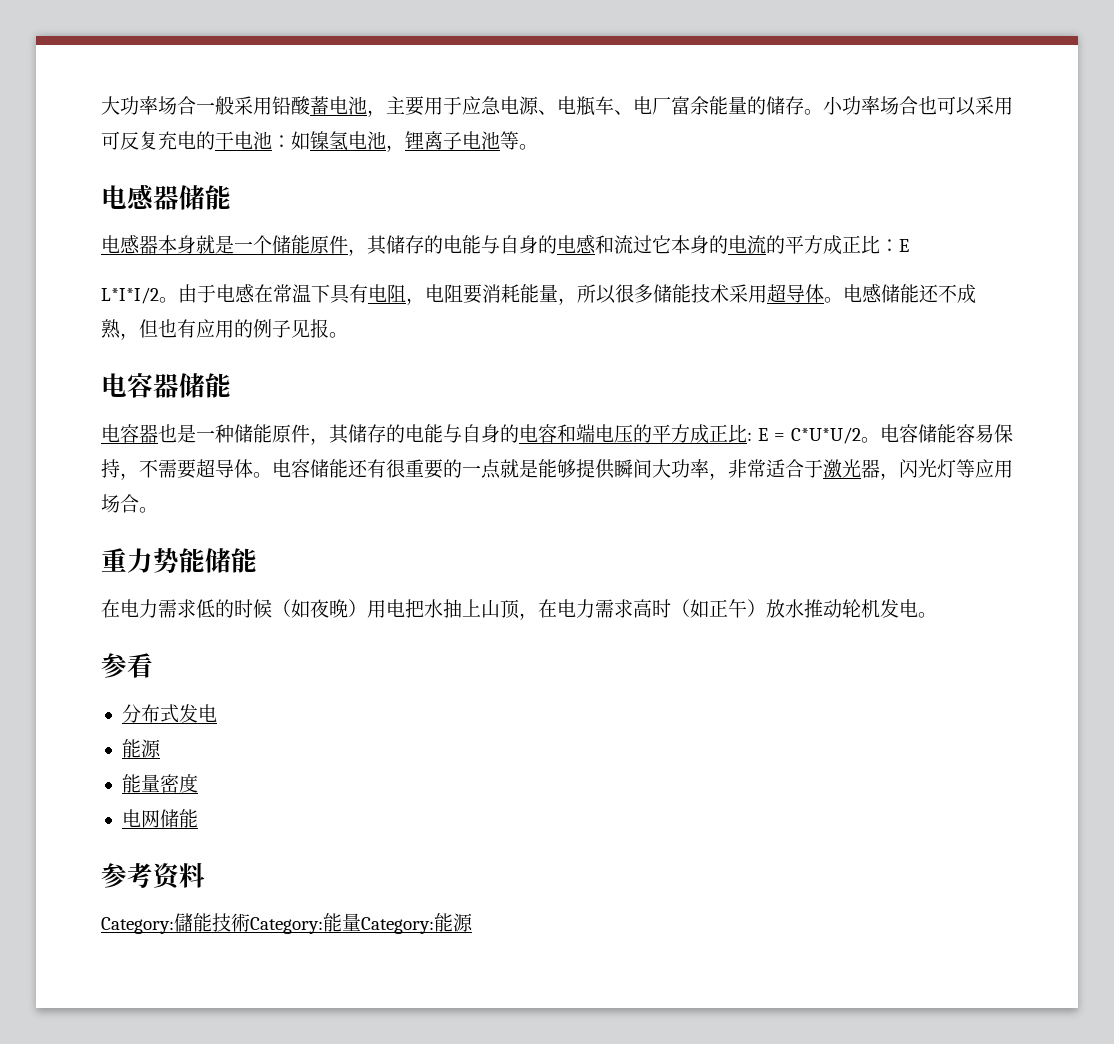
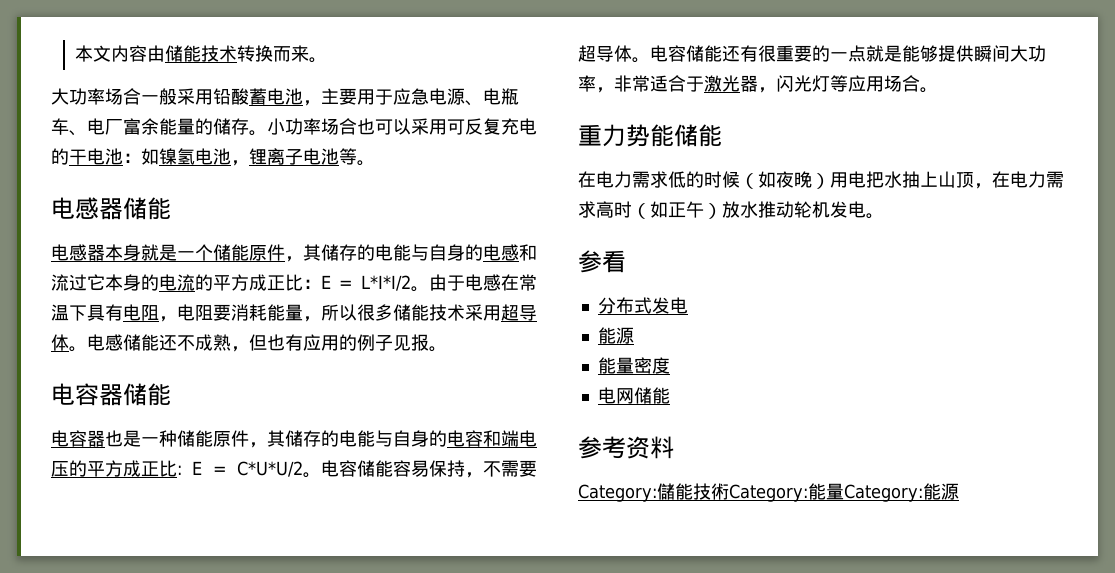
+ 本文内容由储能技术转换而来。
- 电感器本身就是一个储能原件，其储存的电能与自身的电感和流过它本身的电流的平方成正比：E
- L*I*I/2。
+ 电感器本身就是一个储能原件，其储存的电能与自身的电感和流过它本身的电流的平方成正比：E = L*I*I/2。

